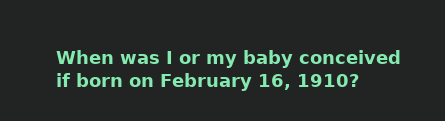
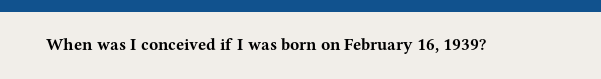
- When was I or my baby conceived if born on February 16, 1910?
+ When was I conceived if I was born on February 16, 1939?

